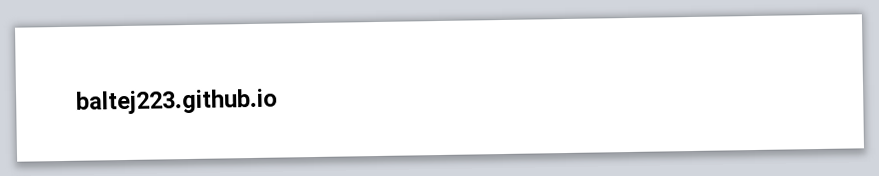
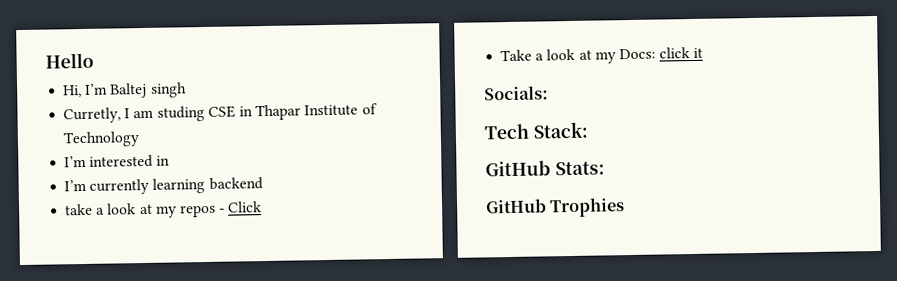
- baltej223.github.io
+ Hello
+ Hi, I’m Baltej singh
+ Curretly, I am studing CSE in Thapar Institute of Technology
+ I’m interested in
+ I’m currently learning backend
+ take a look at my repos - Click
+ Take a look at my Docs: click it
+ Socials:
+ Tech Stack:
+ GitHub Stats:
+ GitHub Trophies

